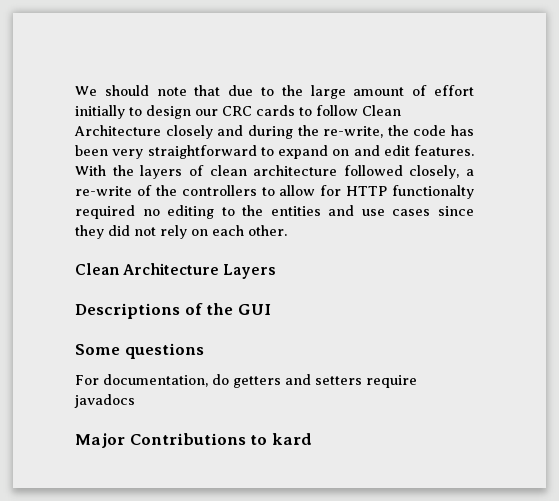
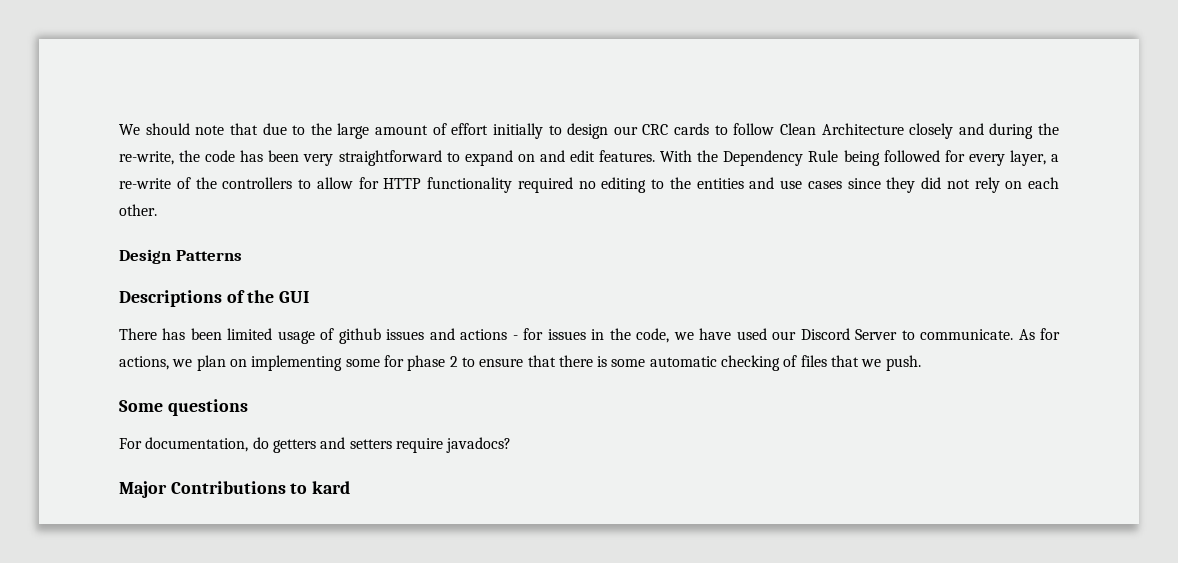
- With the layers of clean architecture followed closely, a re-write of the controllers to allow for HTTP functionalty required no editing to the entities and use cases since they did not rely on each other.
+ With the Dependency Rule being followed for every layer, a re-write of the controllers to allow for HTTP functionality required no editing to the entities and use cases since they did not rely on each other.
- Clean Architecture Layers
+ Design Patterns
+ There has been limited usage of github issues and actions - for issues in the code, we have used our Discord Server to communicate. As for actions, we plan on implementing some for phase 2 to ensure that there is some automatic checking of files that we push.
- For documentation, do getters and setters require javadocs
+ For documentation, do getters and setters require javadocs?

